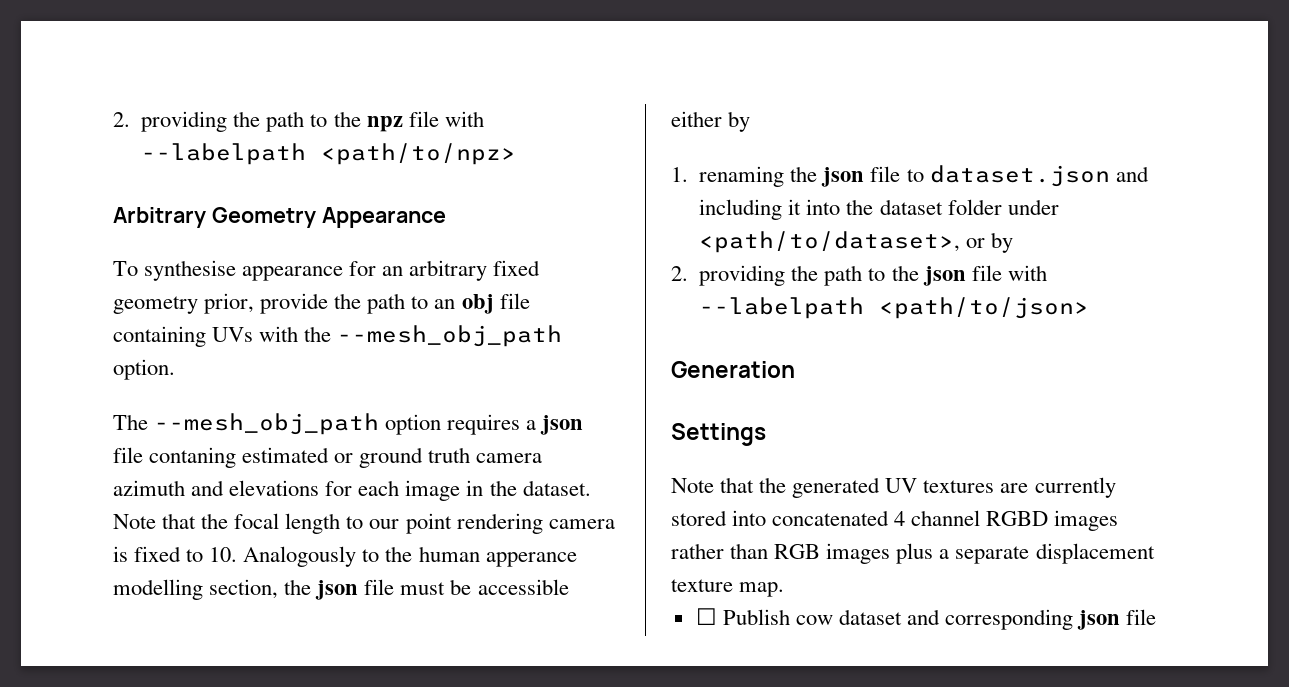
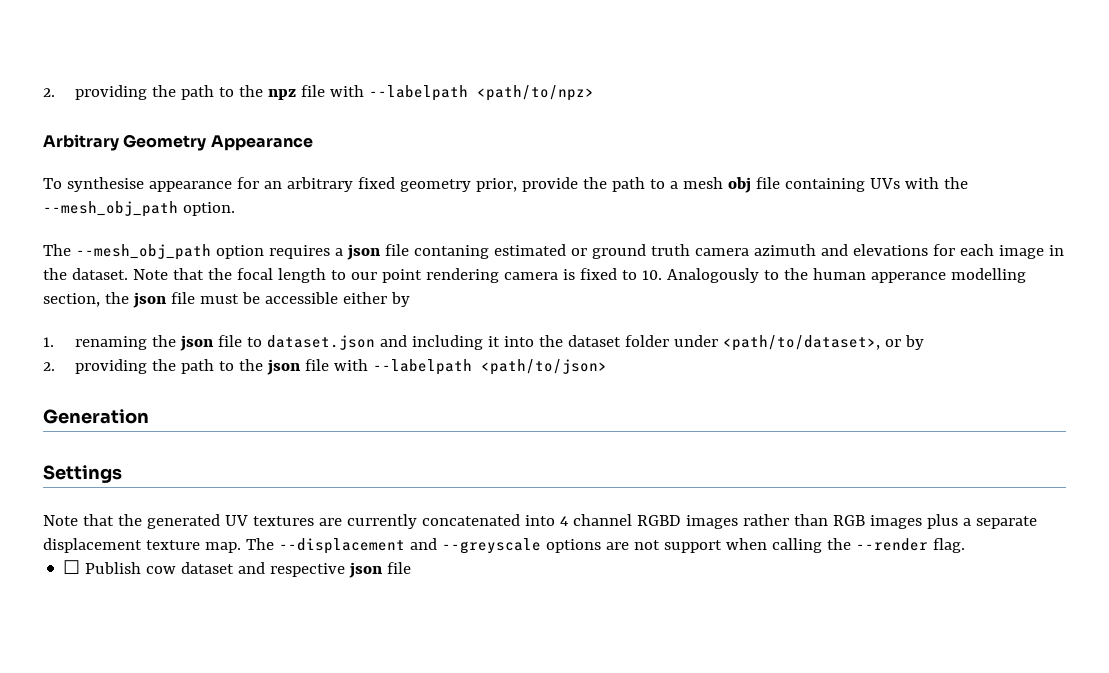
- To synthesise appearance for an arbitrary fixed geometry prior, provide the path to an obj file containing UVs with the --mesh_obj_path option.
+ To synthesise appearance for an arbitrary fixed geometry prior, provide the path to a mesh obj file containing UVs with the --mesh_obj_path option.
- Note that the generated UV textures are currently stored into concatenated 4 channel RGBD images rather than RGB images plus a separate displacement texture map.
+ Note that the generated UV textures are currently concatenated into 4 channel RGBD images rather than RGB images plus a separate displacement texture map. The --displacement and --greyscale options are not support when calling the --render flag.
- ☐ Publish cow dataset and corresponding json file
+ ☐ Publish cow dataset and respective json file

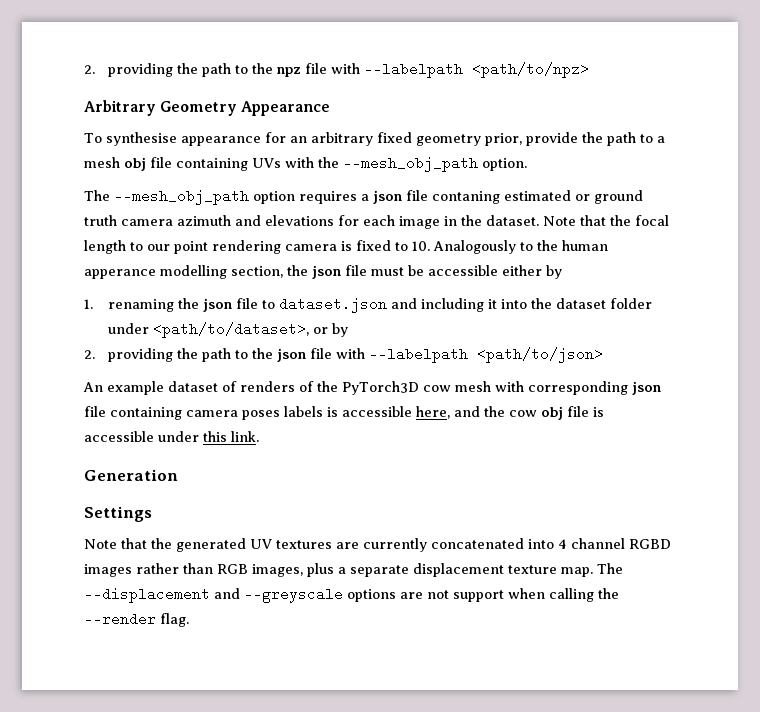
+ An example dataset of renders of the PyTorch3D cow mesh with corresponding json file containing camera poses labels is accessible here, and the cow obj file is accessible under this link.
- Note that the generated UV textures are currently concatenated into 4 channel RGBD images rather than RGB images plus a separate displacement texture map.
+ Note that the generated UV textures are currently concatenated into 4 channel RGBD images rather than RGB images, plus a separate displacement texture map.
- ☐ Publish cow dataset and respective json file

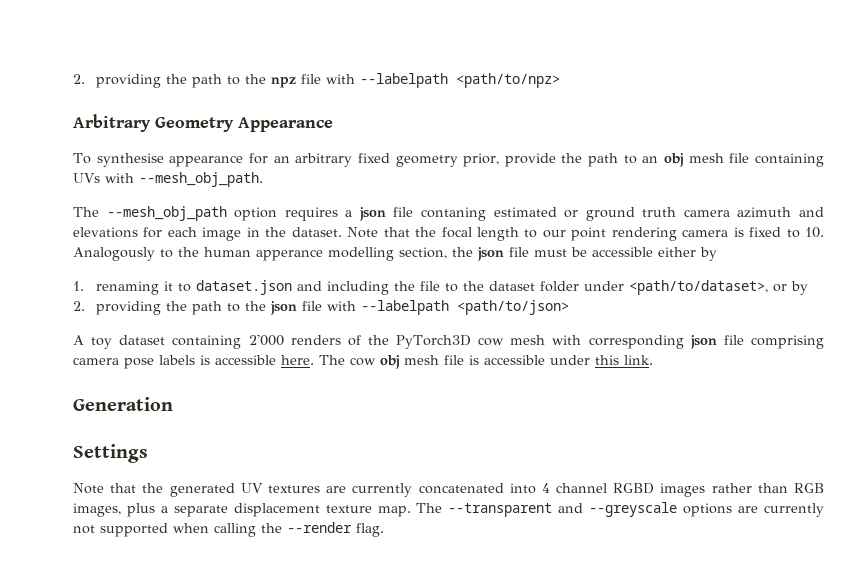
- To synthesise appearance for an arbitrary fixed geometry prior, provide the path to a mesh obj file containing UVs with the --mesh_obj_path option.
+ To synthesise appearance for an arbitrary fixed geometry prior, provide the path to an obj mesh file containing UVs with --mesh_obj_path.
- 1. renaming the json file to dataset.json and including it into the dataset folder under <path/to/dataset>, or by
+ 1. renaming it to dataset.json and including the file to the dataset folder under <path/to/dataset>, or by
- An example dataset of renders of the PyTorch3D cow mesh with corresponding json file containing camera poses labels is accessible here, and the cow obj file is accessible under this link.
+ A toy dataset containing 2'000 renders of the PyTorch3D cow mesh with corresponding json file comprising camera pose labels is accessible here. The cow obj mesh file is accessible under this link.
- The --displacement and --greyscale options are not support when calling the --render flag.
+ The --transparent and --greyscale options are currently not supported when calling the --render flag.

